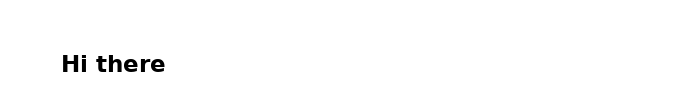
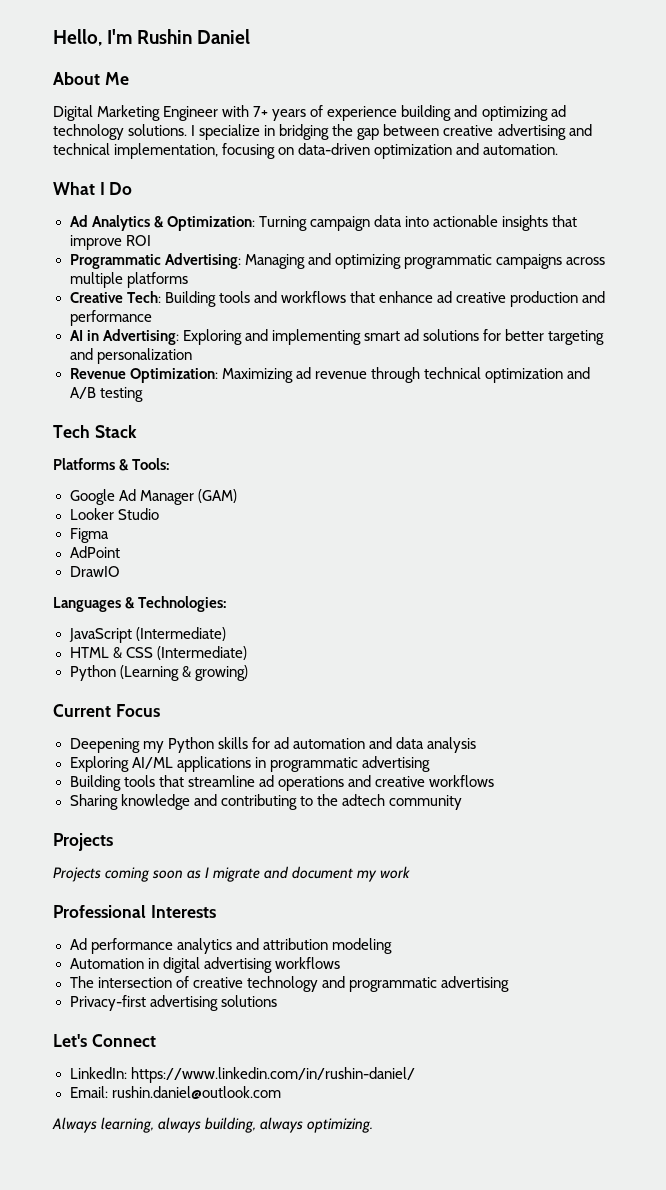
- Hi there
+ Hello, I'm Rushin Daniel
+ About Me
+ Digital Marketing Engineer with 7+ years of experience building and optimizing ad technology solutions. I specialize in bridging the gap between creative advertising and technical implementation, focusing on data-driven optimization and automation.
+ What I Do
+ Ad Analytics & Optimization: Turning campaign data into actionable insights that improve ROI
+ Programmatic Advertising: Managing and optimizing programmatic campaigns across multiple platforms
+ Creative Tech: Building tools and workflows that enhance ad creative production and performance
+ AI in Advertising: Exploring and implementing smart ad solutions for better targeting and personalization
+ Revenue Optimization: Maximizing ad revenue through technical optimization and A/B testing
+ Tech Stack
+ Platforms & Tools:
+ Google Ad Manager (GAM)
+ Looker Studio
+ Figma
+ AdPoint
+ DrawIO
+ Languages & Technologies:
+ JavaScript (Intermediate)
+ HTML & CSS (Intermediate)
+ Python (Learning & growing)
+ Current Focus
+ Deepening my Python skills for ad automation and data analysis
+ Exploring AI/ML applications in programmatic advertising
+ Building tools that streamline ad operations and creative workflows
+ Sharing knowledge and contributing to the adtech community
+ Projects
+ Projects coming soon as I migrate and document my work
+ Professional Interests
+ Ad performance analytics and attribution modeling
+ Automation in digital advertising workflows
+ The intersection of creative technology and programmatic advertising
+ Privacy-first advertising solutions
+ Let's Connect
+ LinkedIn: https://www.linkedin.com/in/rushin-daniel/
+ Email: rushin.daniel@outlook.com
+ Always learning, always building, always optimizing.

